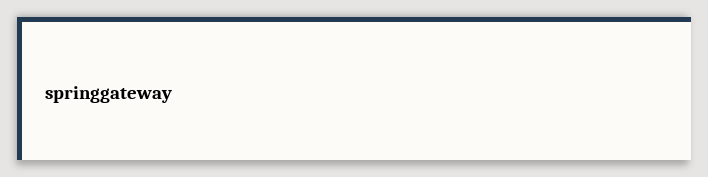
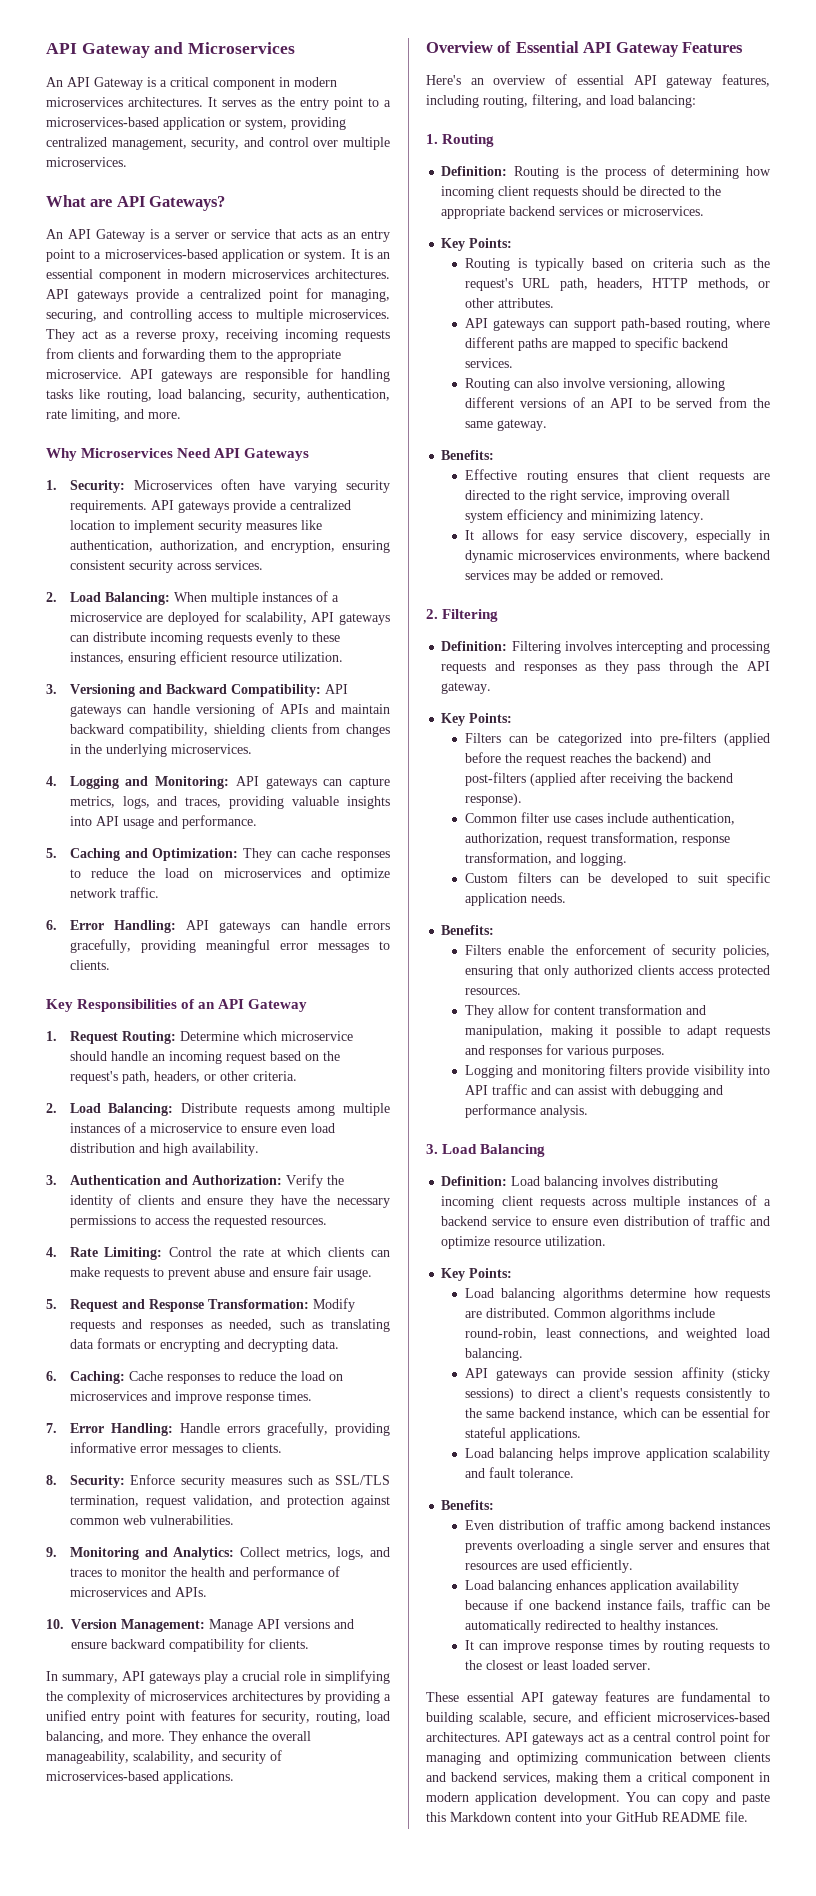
- springgateway
+ API Gateway and Microservices
+ An API Gateway is a critical component in modern microservices architectures. It serves as the entry point to a microservices-based application or system, providing centralized management, security, and control over multiple microservices.
+ What are API Gateways?
+ An API Gateway is a server or service that acts as an entry point to a microservices-based application or system. It is an essential component in modern microservices architectures. API gateways provide a centralized point for managing, securing, and controlling access to multiple microservices. They act as a reverse proxy, receiving incoming requests from clients and forwarding them to the appropriate microservice. API gateways are responsible for handling tasks like routing, load balancing, security, authentication, rate limiting, and more.
+ Why Microservices Need API Gateways
+ 1. Security: Microservices often have varying security requirements. API gateways provide a centralized location to implement security measures like authentication, authorization, and encryption, ensuring consistent security across services.
+ 2. Load Balancing: When multiple instances of a microservice are deployed for scalability, API gateways can distribute incoming requests evenly to these instances, ensuring efficient resource utilization.
+ 3. Versioning and Backward Compatibility: API gateways can handle versioning of APIs and maintain backward compatibility, shielding clients from changes in the underlying microservices.
+ 4. Logging and Monitoring: API gateways can capture metrics, logs, and traces, providing valuable insights into API usage and performance.
+ 5. Caching and Optimization: They can cache responses to reduce the load on microservices and optimize network traffic.
+ 6. Error Handling: API gateways can handle errors gracefully, providing meaningful error messages to clients.
+ Key Responsibilities of an API Gateway
+ 1. Request Routing: Determine which microservice should handle an incoming request based on the request's path, headers, or other criteria.
+ 2. Load Balancing: Distribute requests among multiple instances of a microservice to ensure even load distribution and high availability.
+ 3. Authentication and Authorization: Verify the identity of clients and ensure they have the necessary permissions to access the requested resources.
+ 4. Rate Limiting: Control the rate at which clients can make requests to prevent abuse and ensure fair usage.
+ 5. Request and Response Transformation: Modify requests and responses as needed, such as translating data formats or encrypting and decrypting data.
+ 6. Caching: Cache responses to reduce the load on microservices and improve response times.
+ 7. Error Handling: Handle errors gracefully, providing informative error messages to clients.
+ 8. Security: Enforce security measures such as SSL/TLS termination, request validation, and protection against common web vulnerabilities.
+ 9. Monitoring and Analytics: Collect metrics, logs, and traces to monitor the health and performance of microservices and APIs.
+ 10. Version Management: Manage API versions and ensure backward compatibility for clients.
+ In summary, API gateways play a crucial role in simplifying the complexity of microservices architectures by providing a unified entry point with features for security, routing, load balancing, and more. They enhance the overall manageability, scalability, and security of microservices-based applications.
+ Overview of Essential API Gateway Features
+ Here's an overview of essential API gateway features, including routing, filtering, and load balancing:
+ 1. Routing
+ Definition: Routing is the process of determining how incoming client requests should be directed to the appropriate backend services or microservices.
+ Key Points:
+ Routing is typically based on criteria such as the request's URL path, headers, HTTP methods, or other attributes.
+ API gateways can support path-based routing, where different paths are mapped to specific backend services.
+ Routing can also involve versioning, allowing different versions of an API to be served from the same gateway.
+ Benefits:
+ Effective routing ensures that client requests are directed to the right service, improving overall system efficiency and minimizing latency.
+ It allows for easy service discovery, especially in dynamic microservices environments, where backend services may be added or removed.
+ 2. Filtering
+ Definition: Filtering involves intercepting and processing requests and responses as they pass through the API gateway.
+ Key Points:
+ Filters can be categorized into pre-filters (applied before the request reaches the backend) and post-filters (applied after receiving the backend response).
+ Common filter use cases include authentication, authorization, request transformation, response transformation, and logging.
+ Custom filters can be developed to suit specific application needs.
+ Benefits:
+ Filters enable the enforcement of security policies, ensuring that only authorized clients access protected resources.
+ They allow for content transformation and manipulation, making it possible to adapt requests and responses for various purposes.
+ Logging and monitoring filters provide visibility into API traffic and can assist with debugging and performance analysis.
+ 3. Load Balancing
+ Definition: Load balancing involves distributing incoming client requests across multiple instances of a backend service to ensure even distribution of traffic and optimize resource utilization.
+ Key Points:
+ Load balancing algorithms determine how requests are distributed. Common algorithms include round-robin, least connections, and weighted load balancing.
+ API gateways can provide session affinity (sticky sessions) to direct a client's requests consistently to the same backend instance, which can be essential for stateful applications.
+ Load balancing helps improve application scalability and fault tolerance.
+ Benefits:
+ Even distribution of traffic among backend instances prevents overloading a single server and ensures that resources are used efficiently.
+ Load balancing enhances application availability because if one backend instance fails, traffic can be automatically redirected to healthy instances.
+ It can improve response times by routing requests to the closest or least loaded server.
+ These essential API gateway features are fundamental to building scalable, secure, and efficient microservices-based architectures. API gateways act as a central control point for managing and optimizing communication between clients and backend services, making them a critical component in modern application development. You can copy and paste this Markdown content into your GitHub README file.

